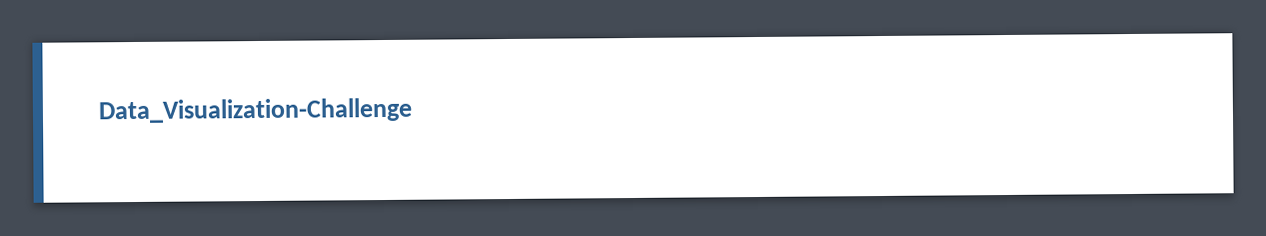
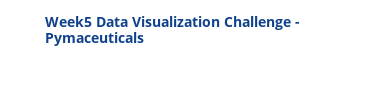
- Data_Visualization-Challenge
+ Week5 Data Visualization Challenge - Pymaceuticals

